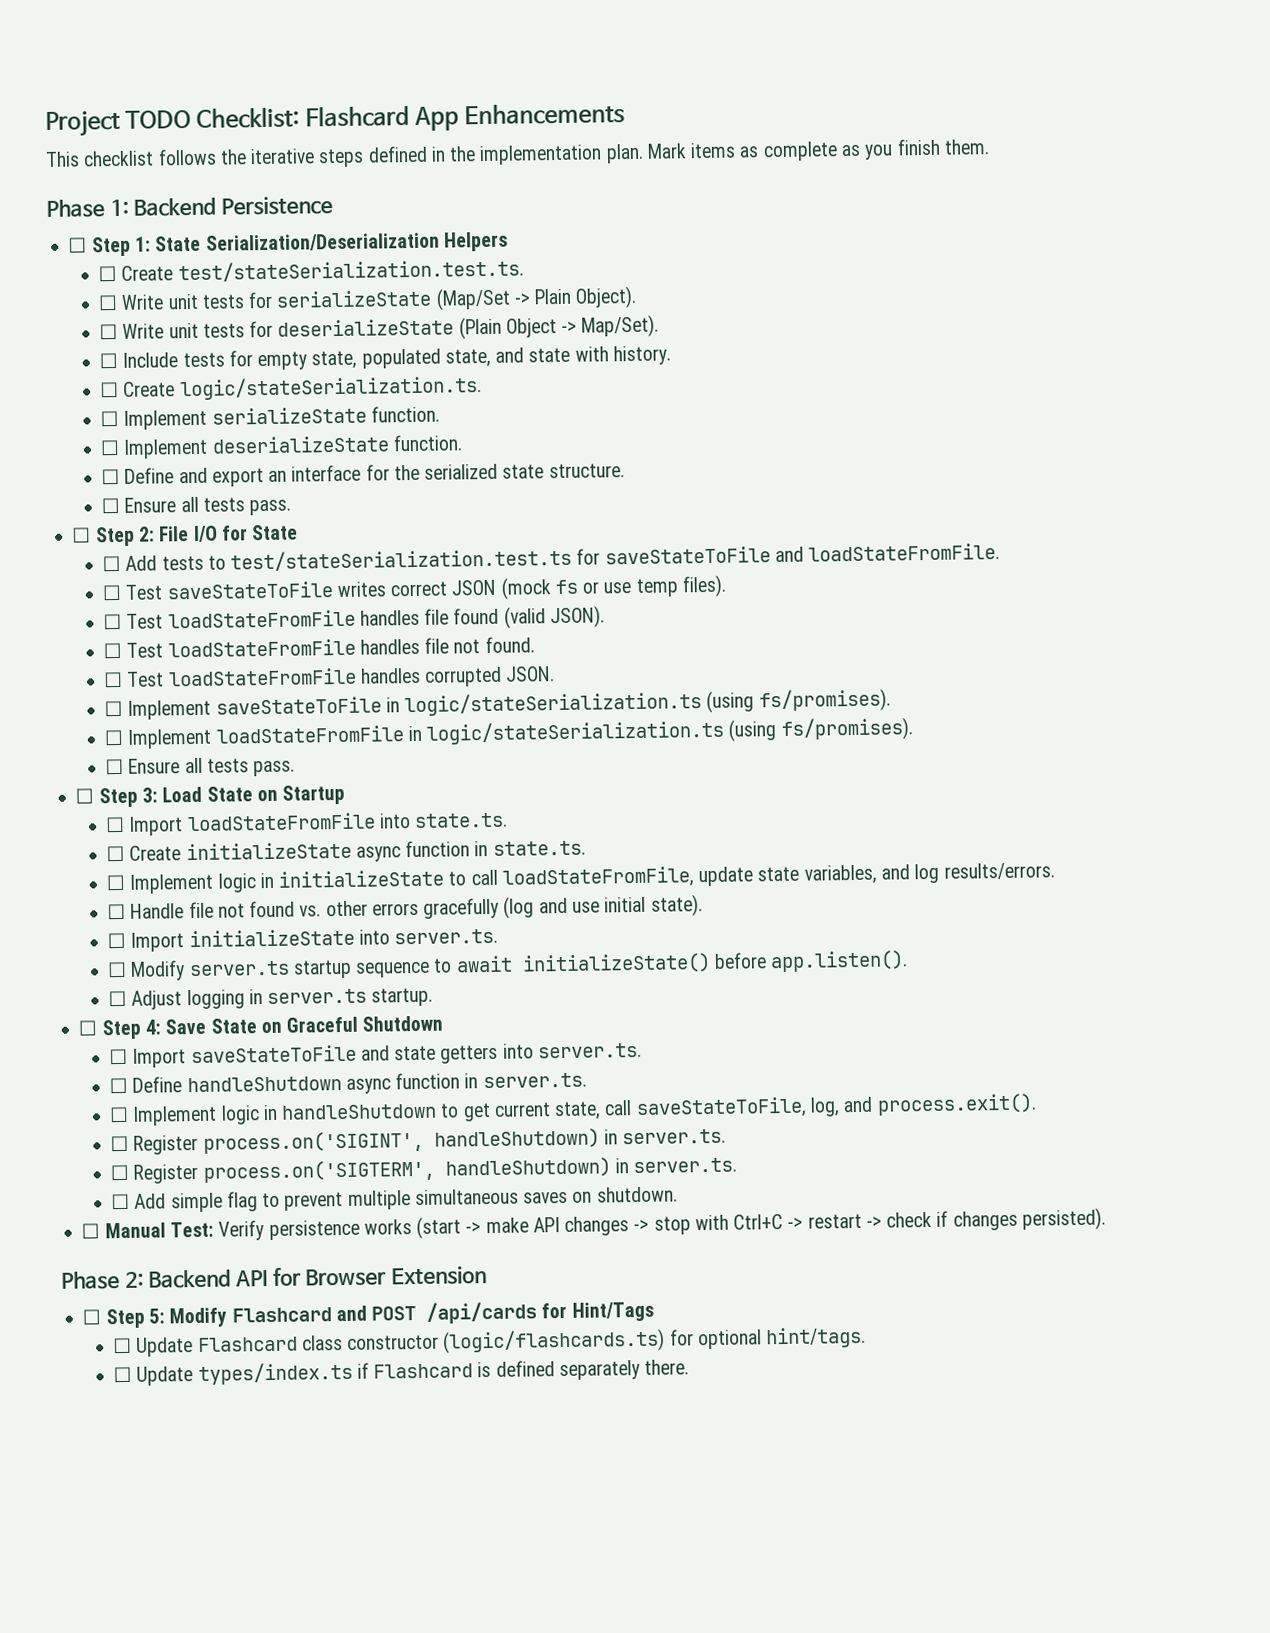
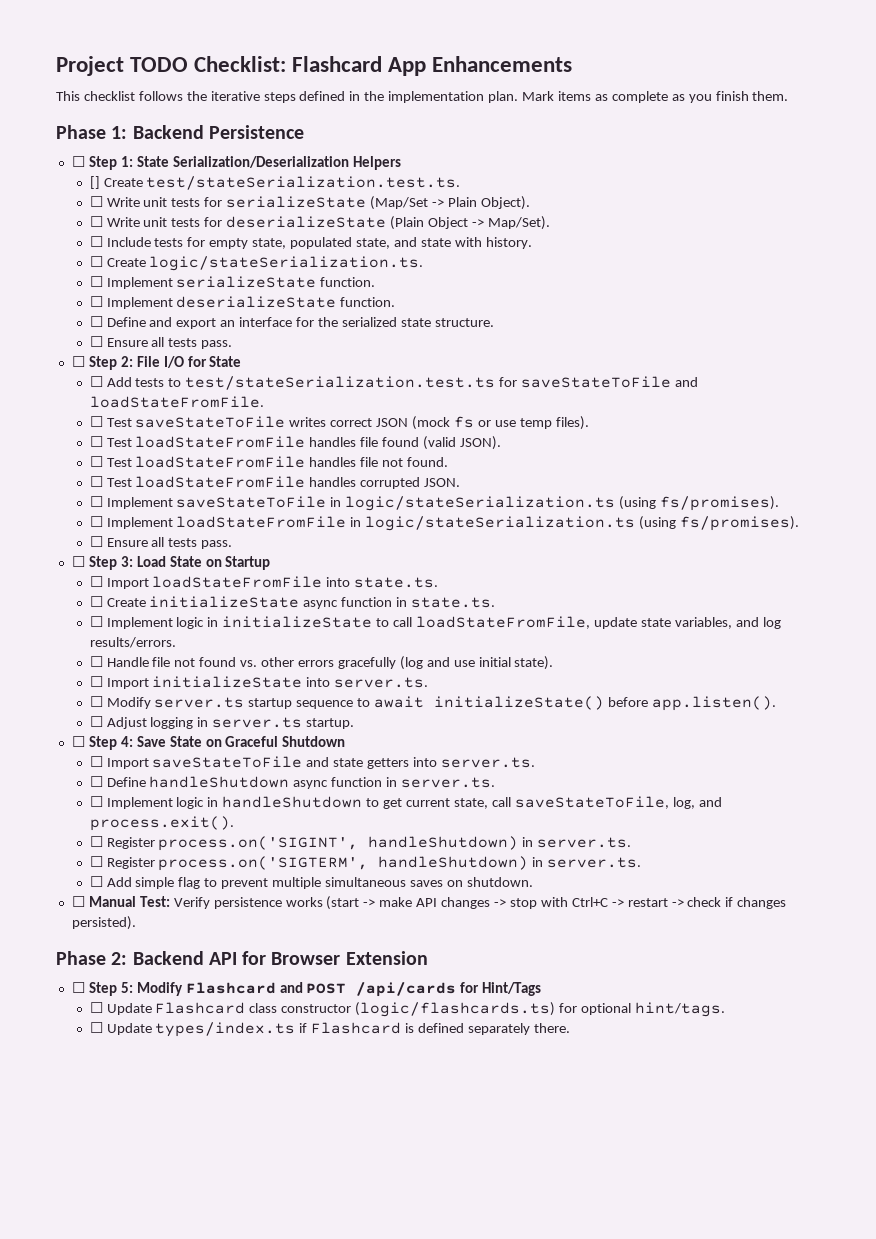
- ☐ Create test/stateSerialization.test.ts.
+ [] Create test/stateSerialization.test.ts.

